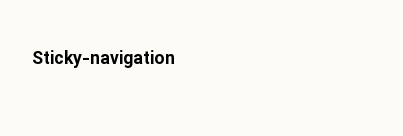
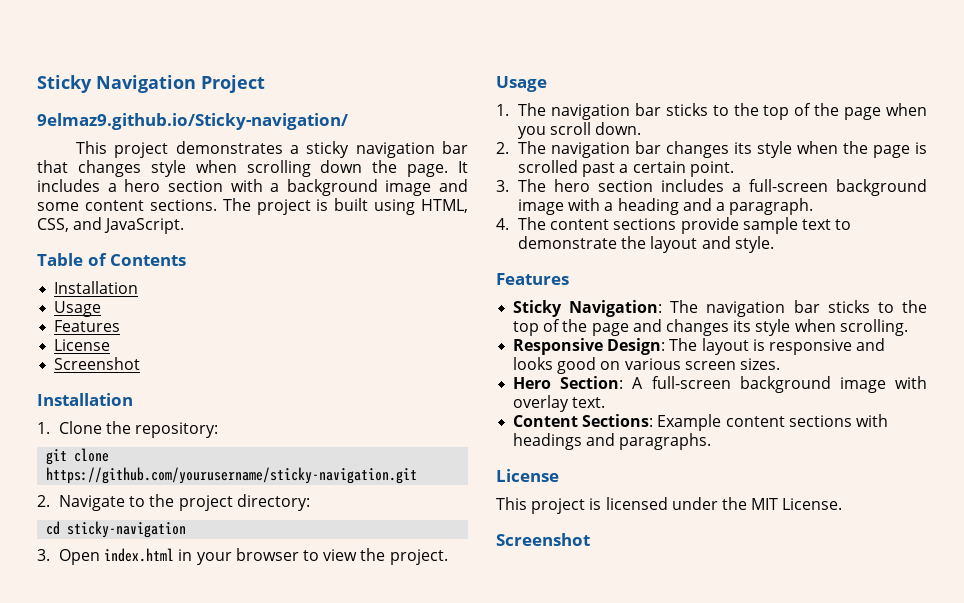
- Sticky-navigation
+ Sticky Navigation Project
+ 9elmaz9.github.io/Sticky-navigation/
+ This project demonstrates a sticky navigation bar that changes style when scrolling down the page. It includes a hero section with a background image and some content sections. The project is built using HTML, CSS, and JavaScript.
+ Table of Contents
+ Installation
+ Usage
+ Features
+ License
+ Screenshot
+ Installation
+ 1. Clone the repository:
+ git clone https://github.com/yourusername/sticky-navigation.git
+ 2. Navigate to the project directory:
+ cd sticky-navigation
+ 3. Open index.html in your browser to view the project.
+ Usage
+ 1. The navigation bar sticks to the top of the page when you scroll down.
+ 2. The navigation bar changes its style when the page is scrolled past a certain point.
+ 3. The hero section includes a full-screen background image with a heading and a paragraph.
+ 4. The content sections provide sample text to demonstrate the layout and style.
+ Features
+ Sticky Navigation: The navigation bar sticks to the top of the page and changes its style when scrolling.
+ Responsive Design: The layout is responsive and looks good on various screen sizes.
+ Hero Section: A full-screen background image with overlay text.
+ Content Sections: Example content sections with headings and paragraphs.
+ License
+ This project is licensed under the MIT License.
+ Screenshot

